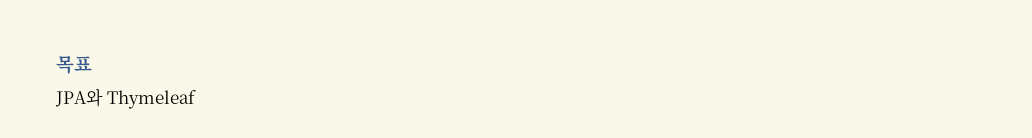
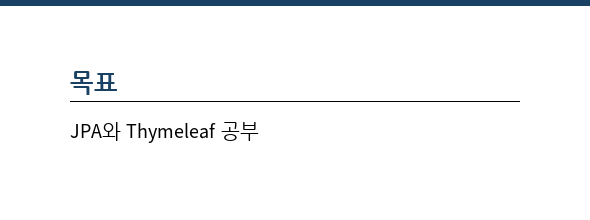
- JPA와 Thymeleaf
+ JPA와 Thymeleaf 공부

